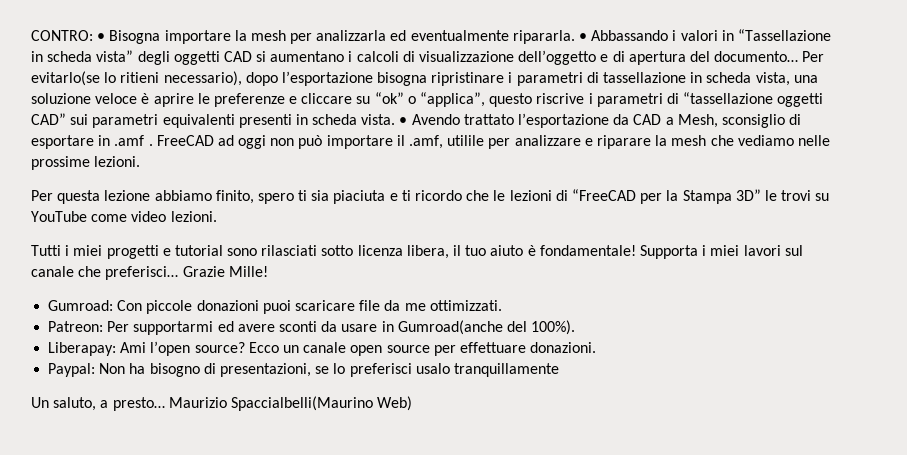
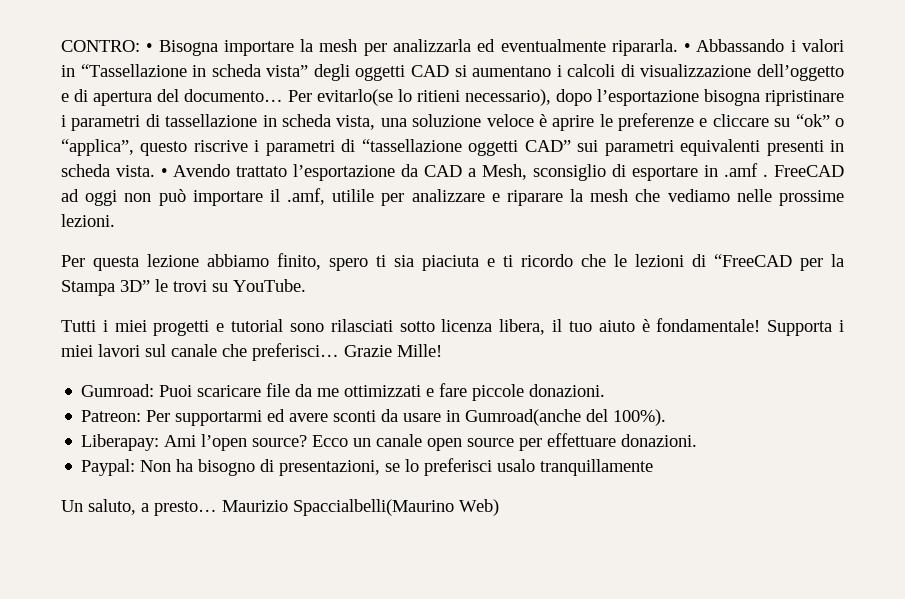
- Per questa lezione abbiamo finito, spero ti sia piaciuta e ti ricordo che le lezioni di “FreeCAD per la Stampa 3D” le trovi su YouTube come video lezioni.
+ Per questa lezione abbiamo finito, spero ti sia piaciuta e ti ricordo che le lezioni di “FreeCAD per la Stampa 3D” le trovi su YouTube.
- Gumroad: Con piccole donazioni puoi scaricare file da me ottimizzati.
+ Gumroad: Puoi scaricare file da me ottimizzati e fare piccole donazioni.

